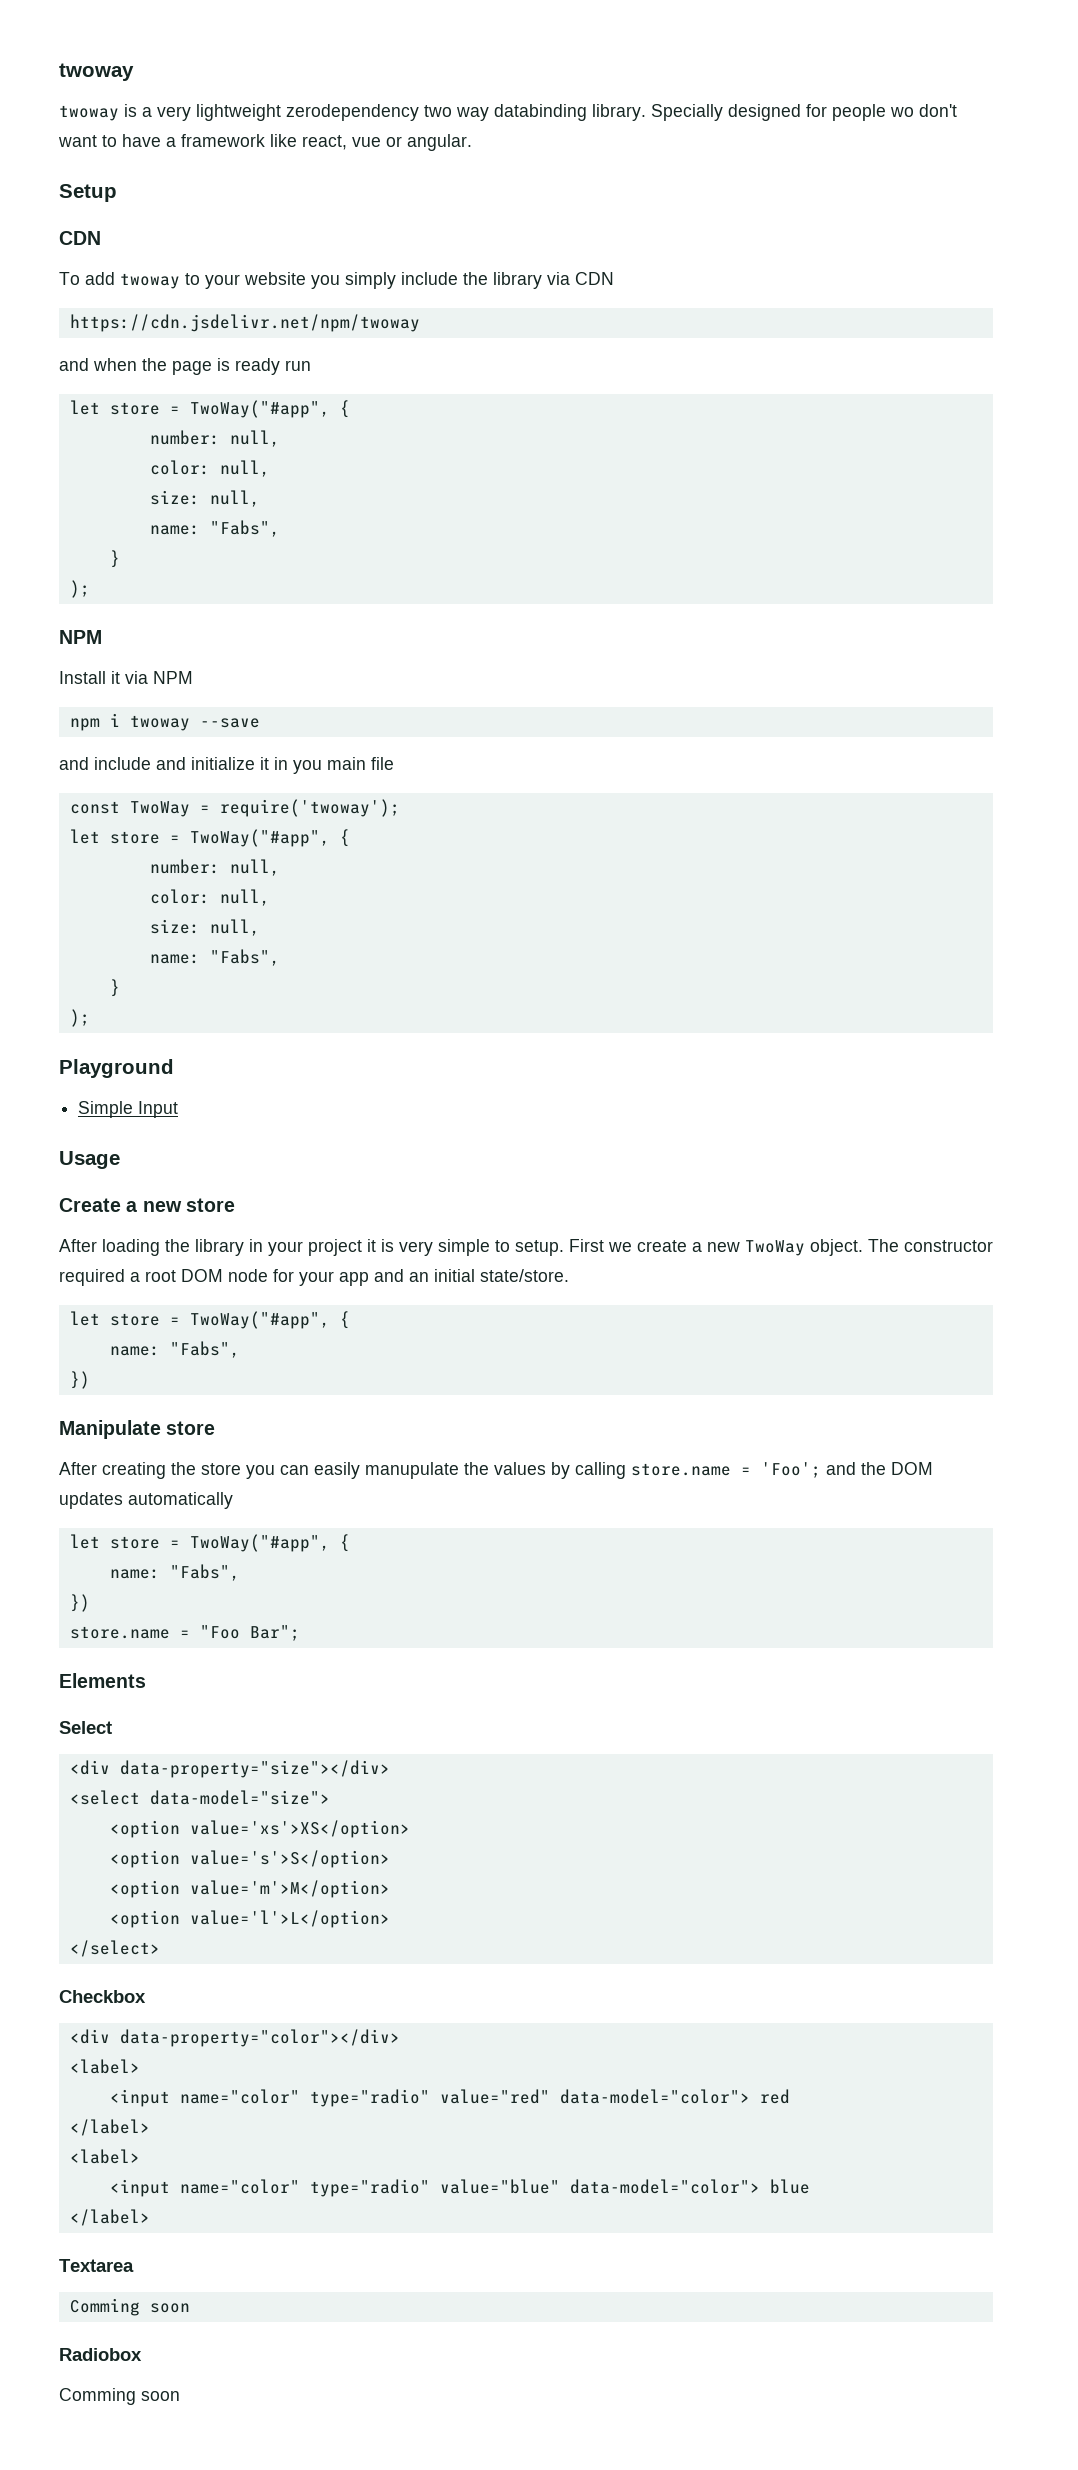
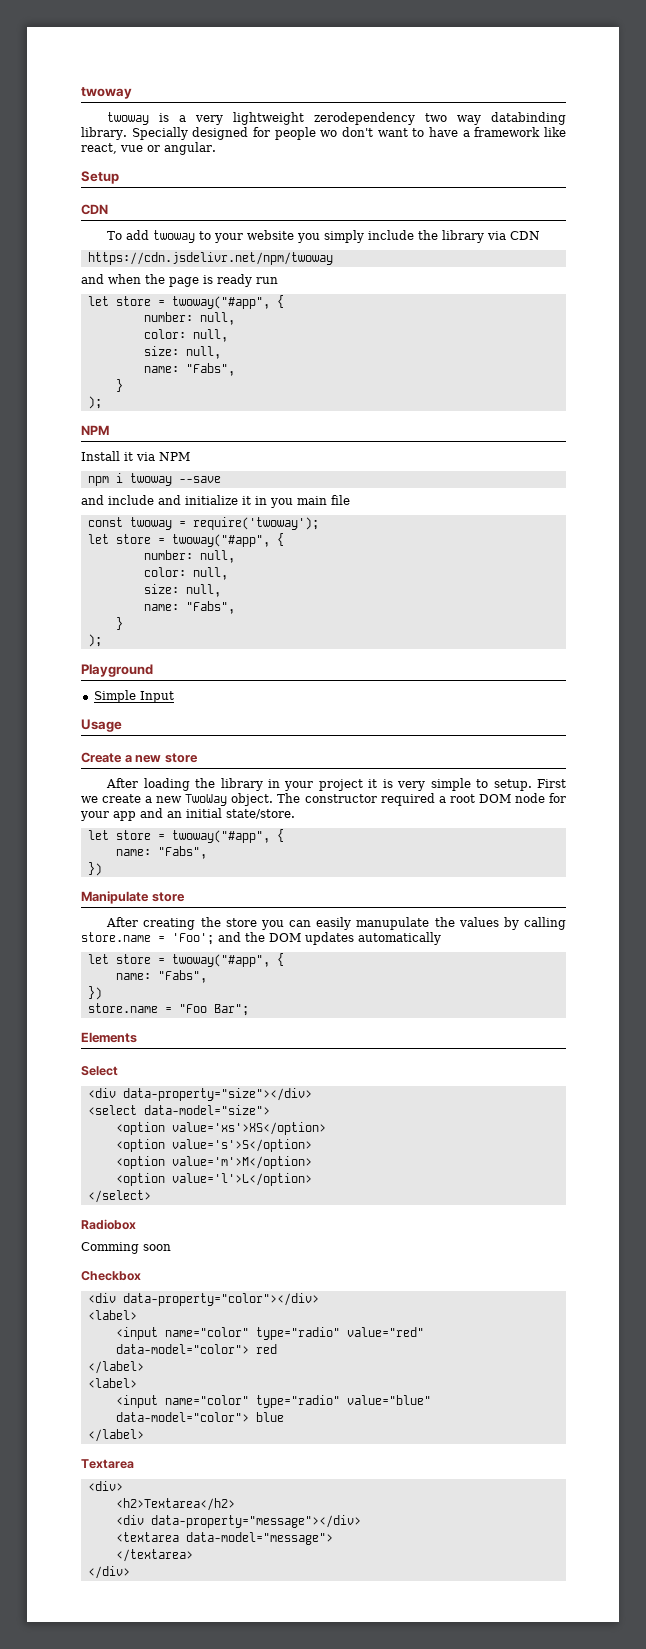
  and when the page is ready run
- let store = TwoWay("#app", {
+ let store = twoway("#app", {
- const TwoWay = require('twoway');
- let store = TwoWay("#app", {
+ const twoway = require('twoway');
+ let store = twoway("#app", {
  The constructor required a root DOM node for your app and an initial state/store.
- let store = TwoWay("#app", {
+ let store = twoway("#app", {
  After creating the store you can easily manupulate the values by calling store.name = 'Foo'; and the DOM updates automatically
- let store = TwoWay("#app", {
+ let store = twoway("#app", {
+ Radiobox
+ Comming soon
  Textarea
- Comming soon
- Radiobox
- Comming soon
+ <div>
+ <h2>Textarea</h2>
+ <div data-property="message"></div>
+ <textarea data-model="message">
+ </textarea>
+ </div>

